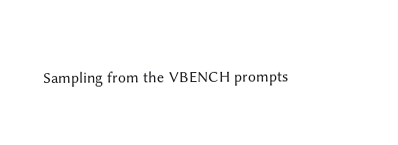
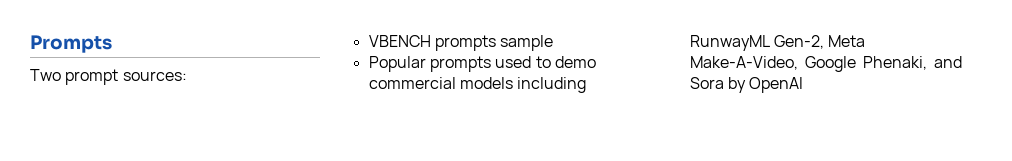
- Sampling from the VBENCH prompts
+ Prompts
+ Two prompt sources:
+ VBENCH prompts sample
+ Popular prompts used to demo commercial models including RunwayML Gen-2, Meta Make-A-Video, Google Phenaki, and Sora by OpenAI

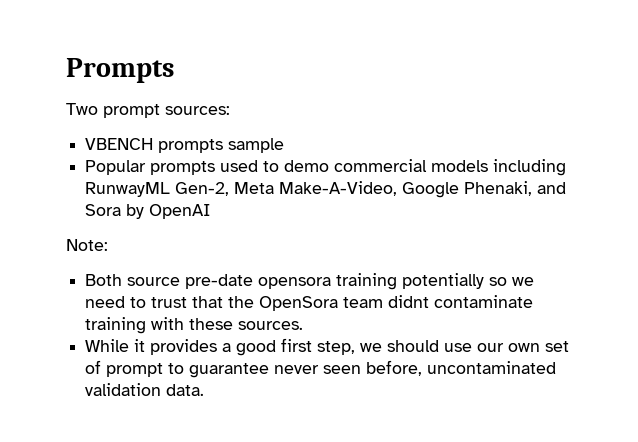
+ Note:
+ Both source pre-date opensora training potentially so we need to trust that the OpenSora team didnt contaminate training with these sources.
+ While it provides a good first step, we should use our own set of prompt to guarantee never seen before, uncontaminated validation data.

